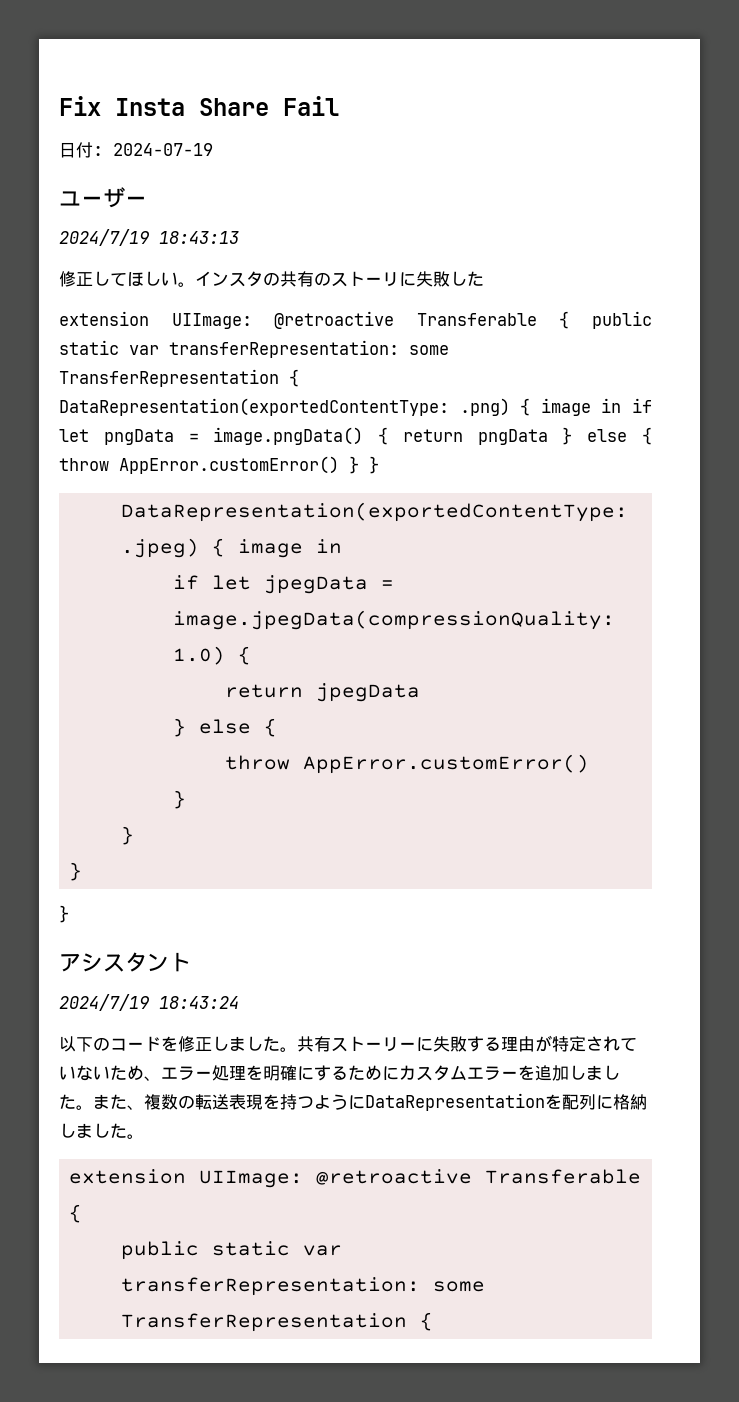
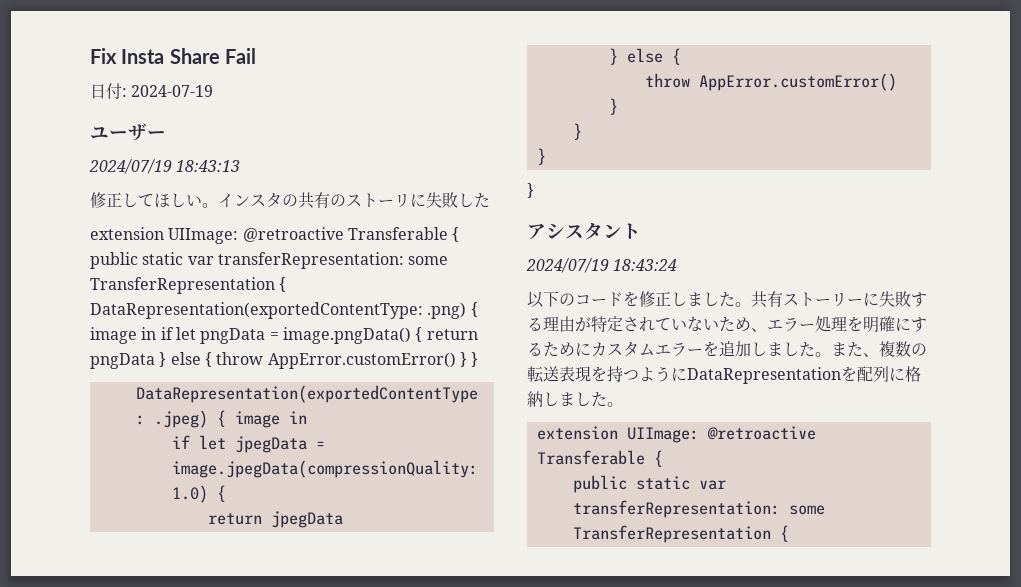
- 2024/7/19 18:43:13
+ 2024/07/19 18:43:13
- 2024/7/19 18:43:24
+ 2024/07/19 18:43:24

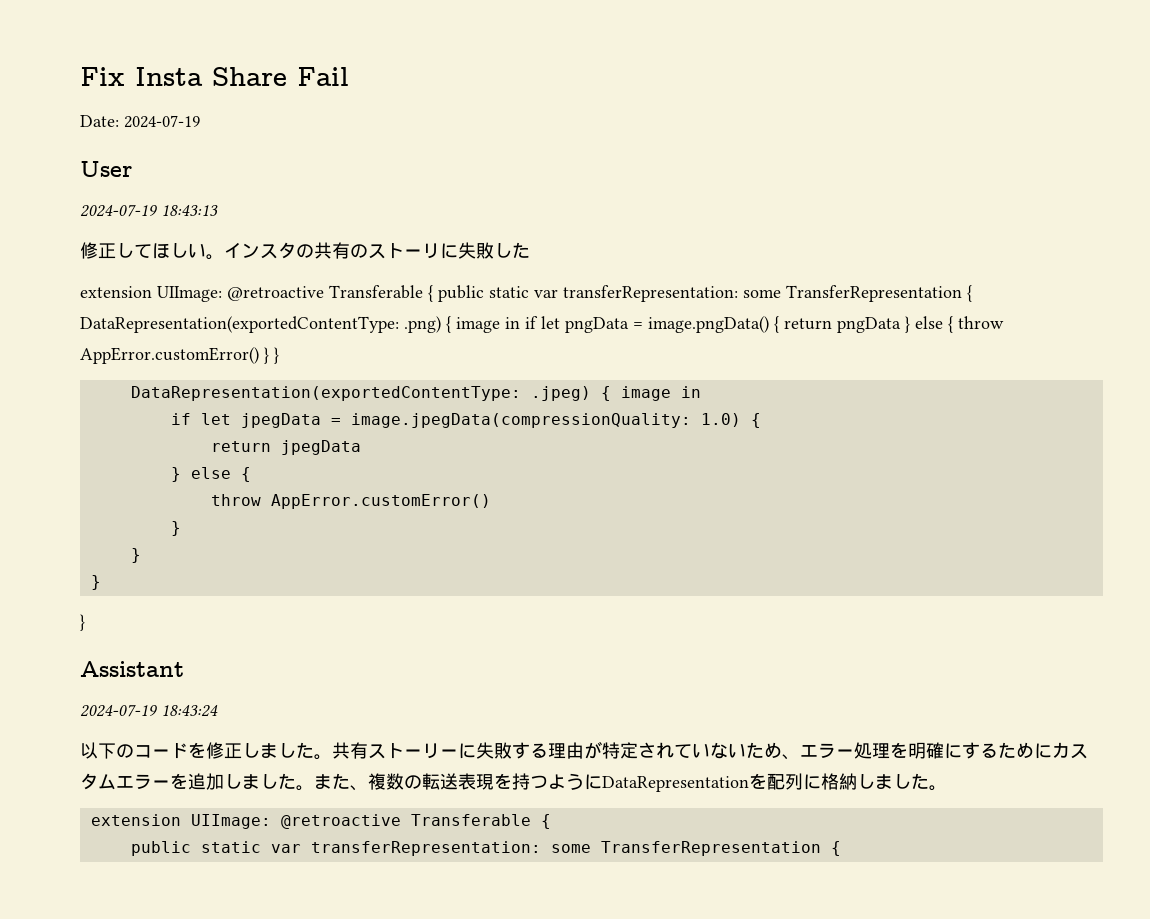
- 日付: 2024-07-19
+ Date: 2024-07-19
- ユーザー
- 2024/07/19 18:43:13
+ User
+ 2024-07-19 18:43:13
- アシスタント
- 2024/07/19 18:43:24
+ Assistant
+ 2024-07-19 18:43:24

